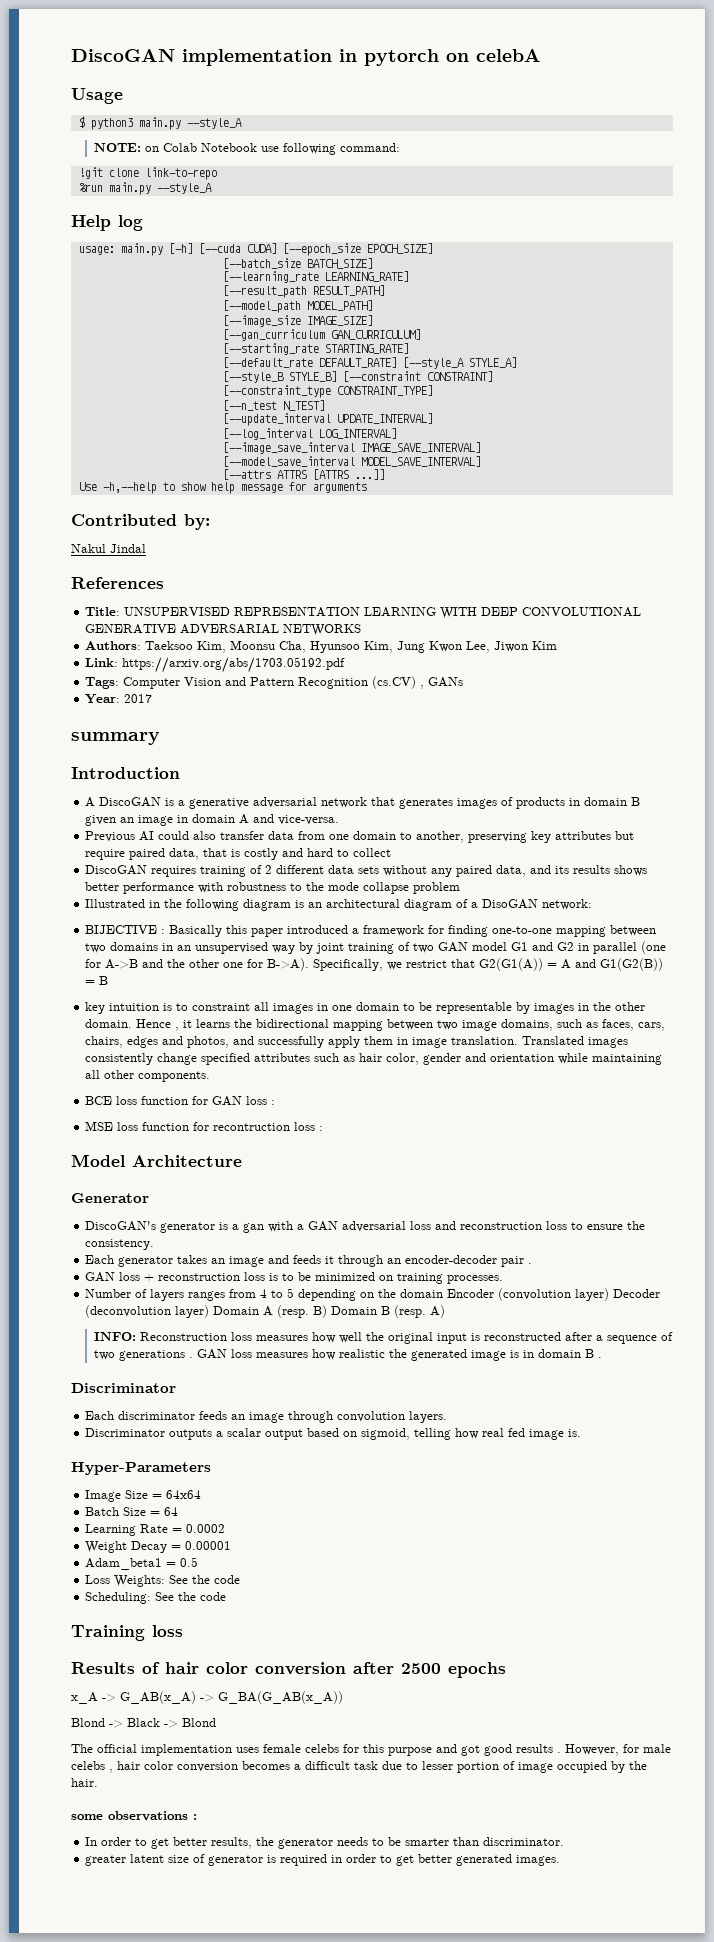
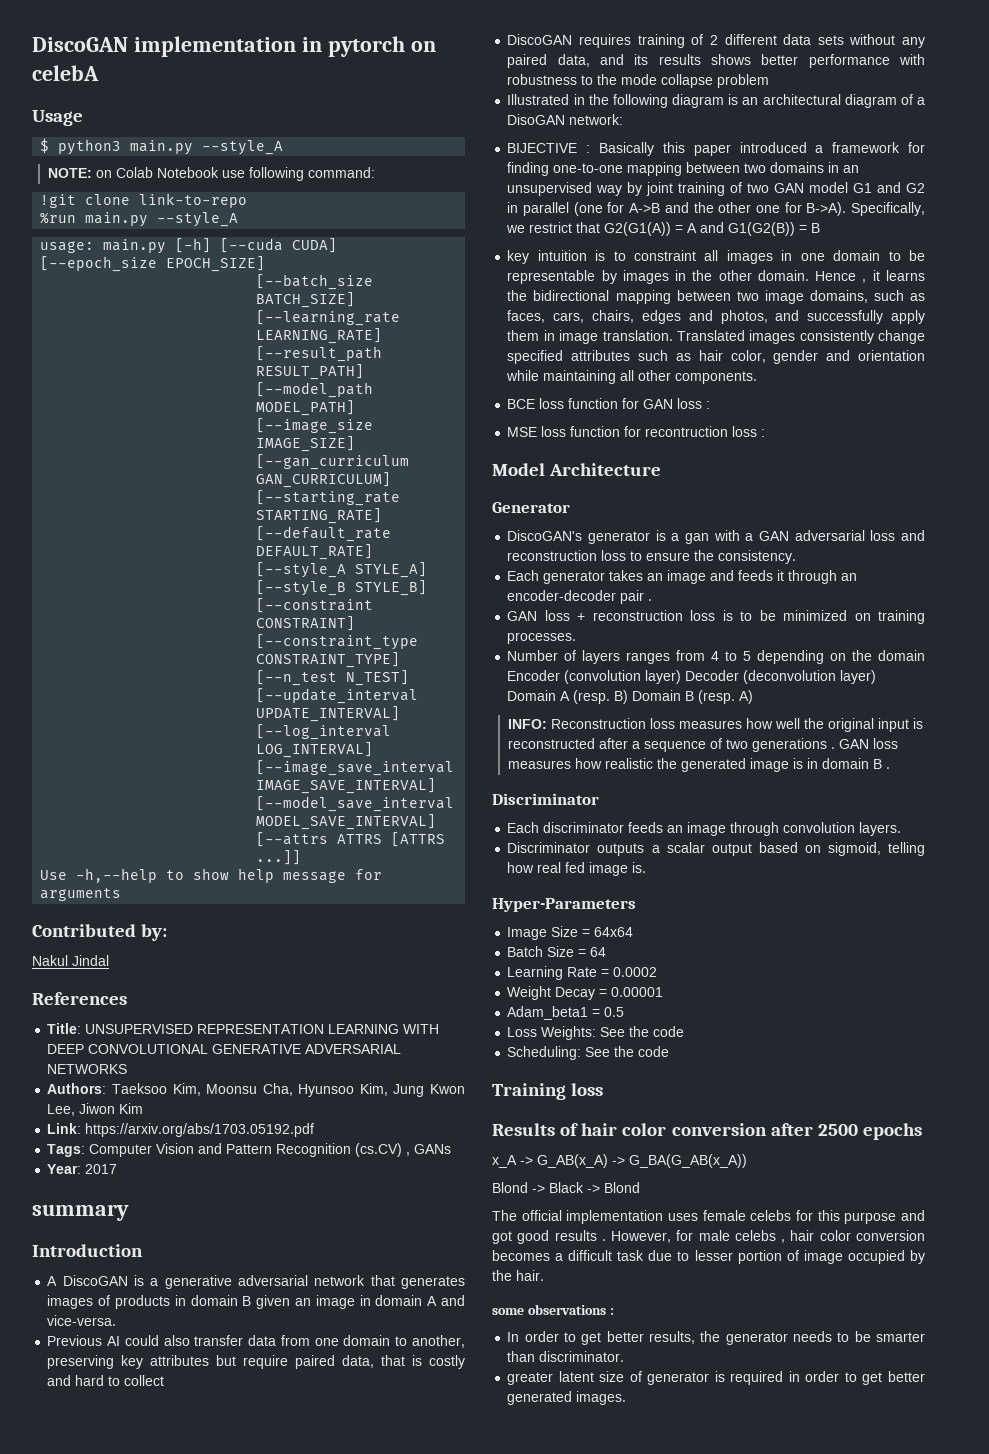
- Help log

